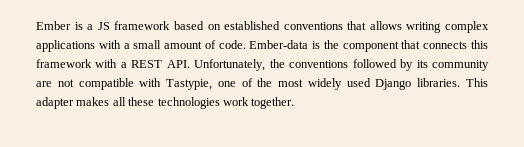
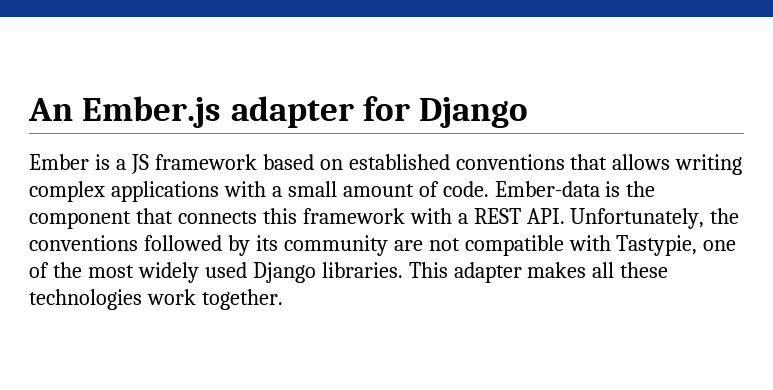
+ An Ember.js adapter for Django

